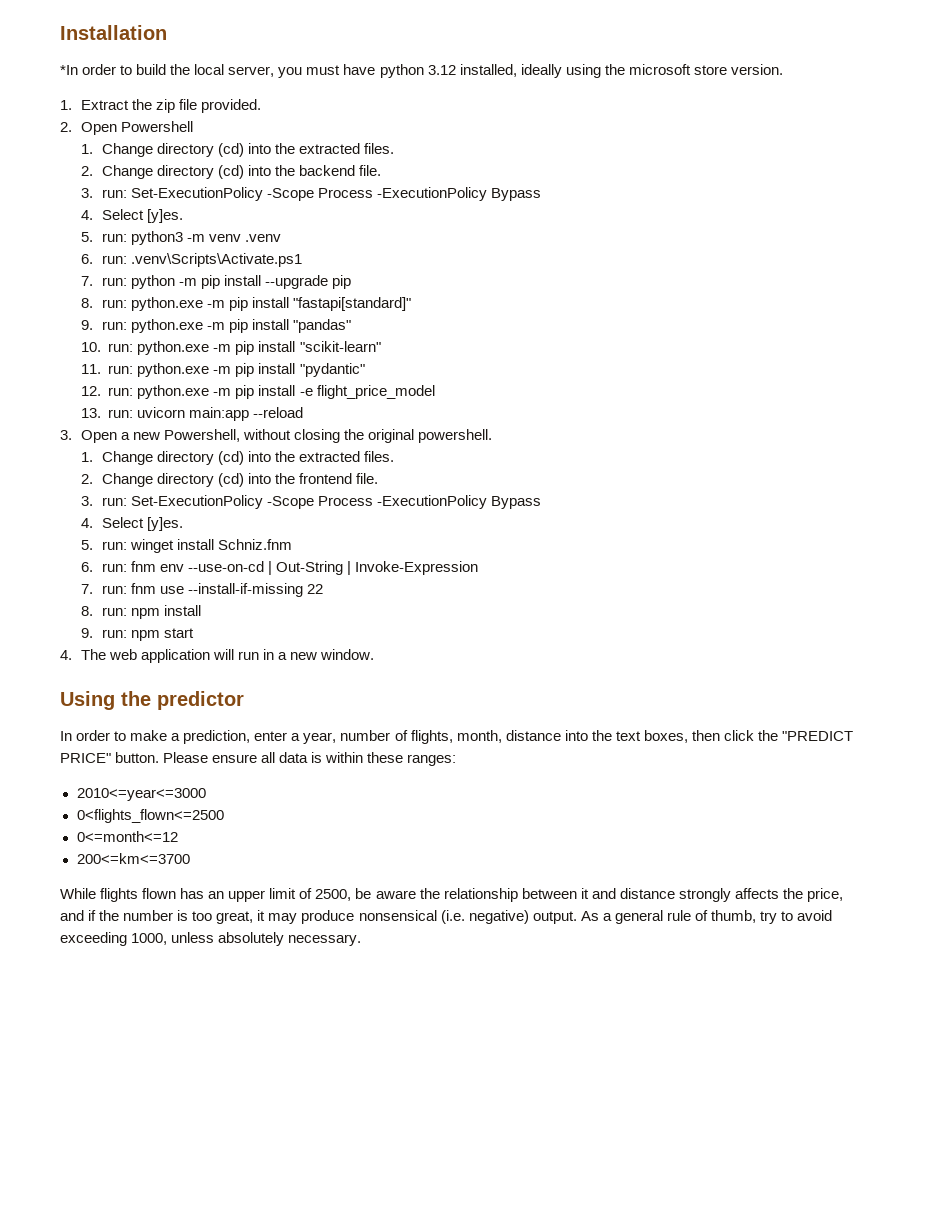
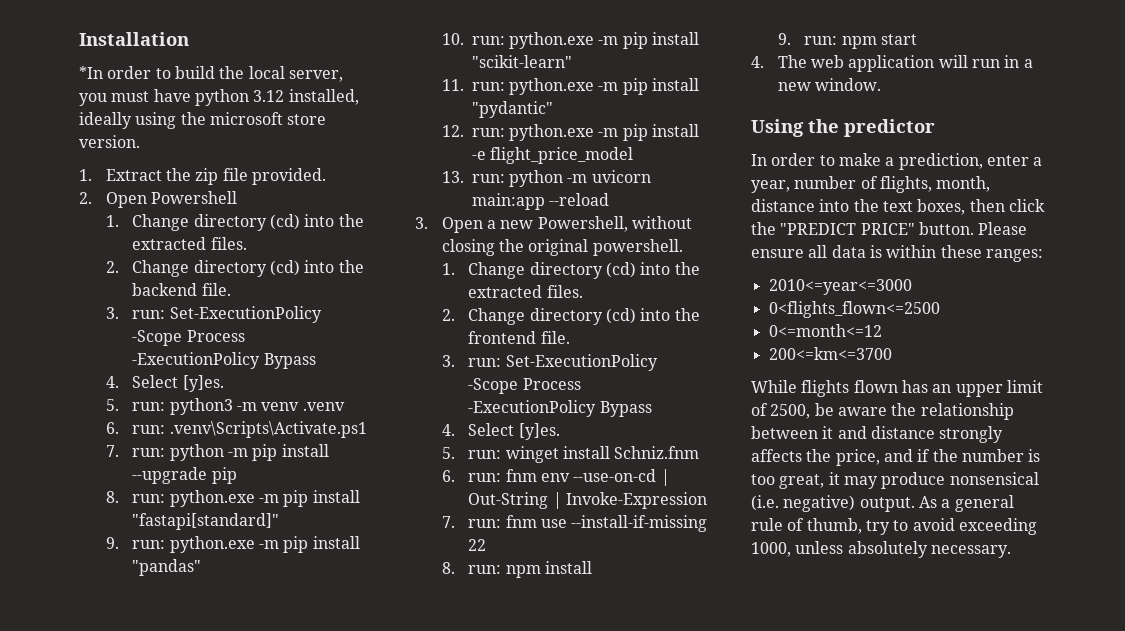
- 13. run: uvicorn main:app --reload
+ 13. run: python -m uvicorn main:app --reload

